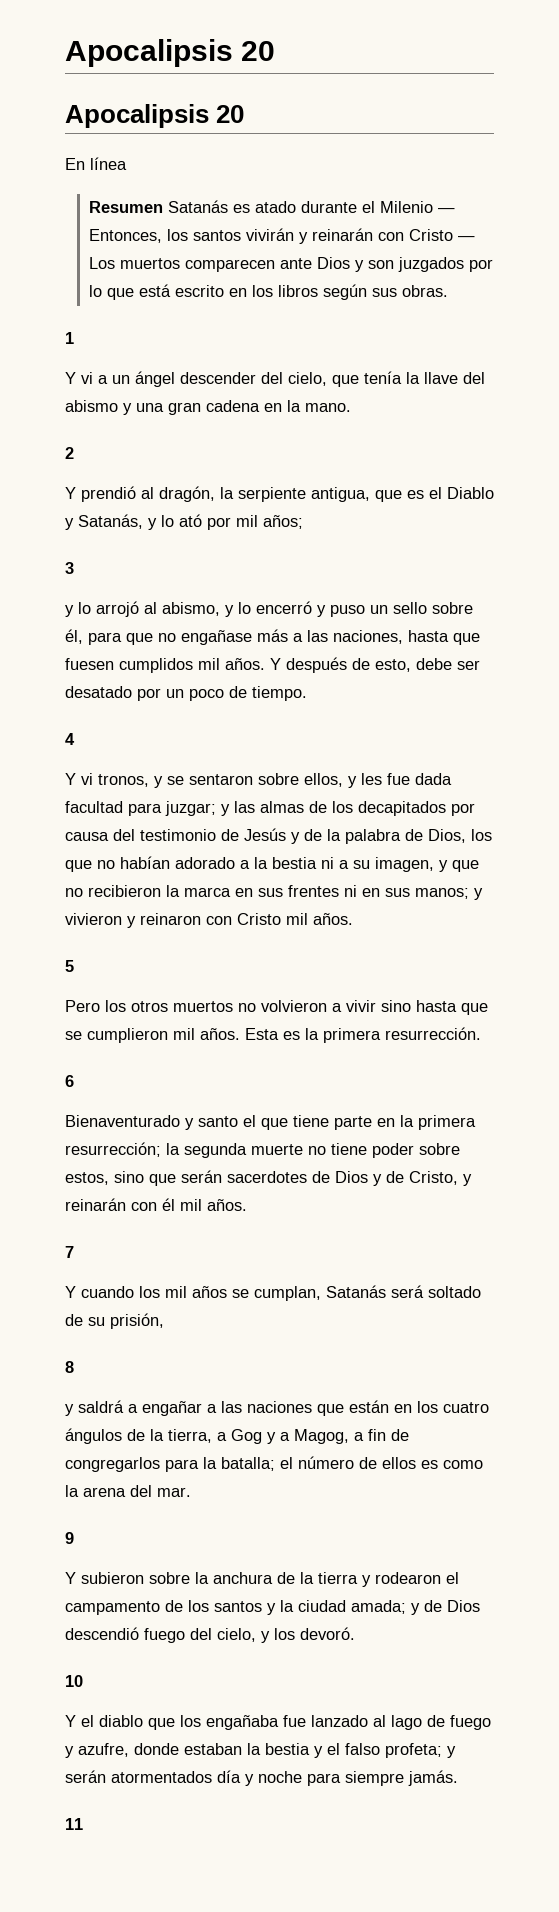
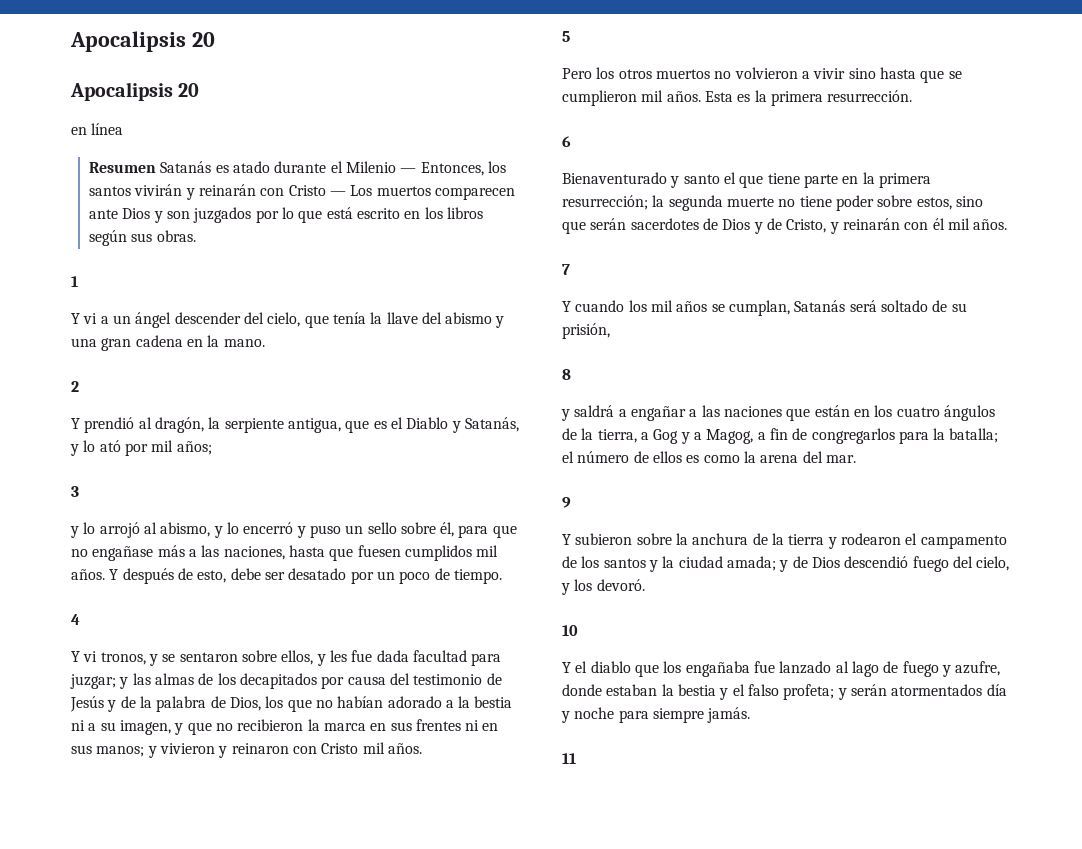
- En línea
+ en línea

